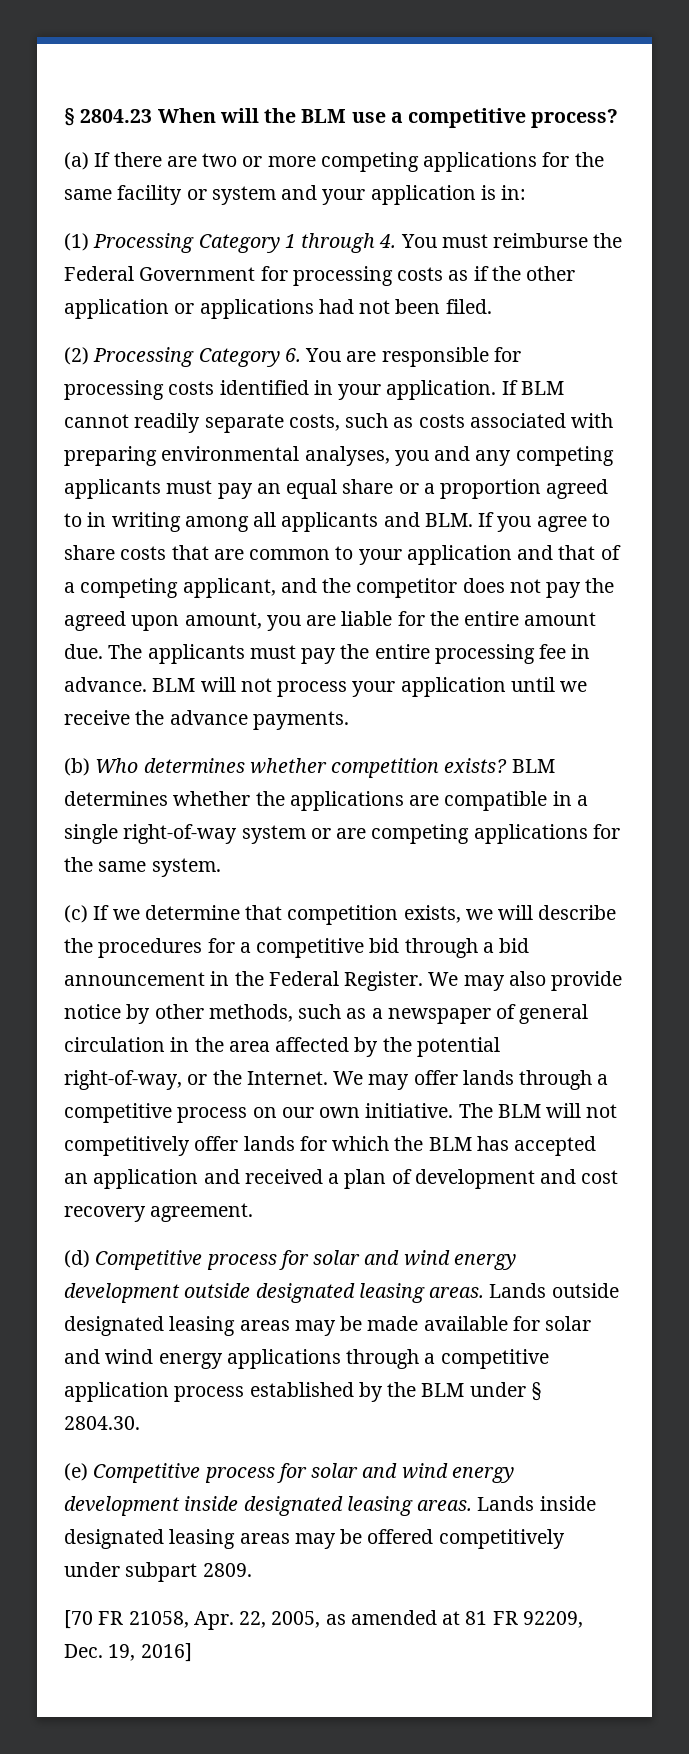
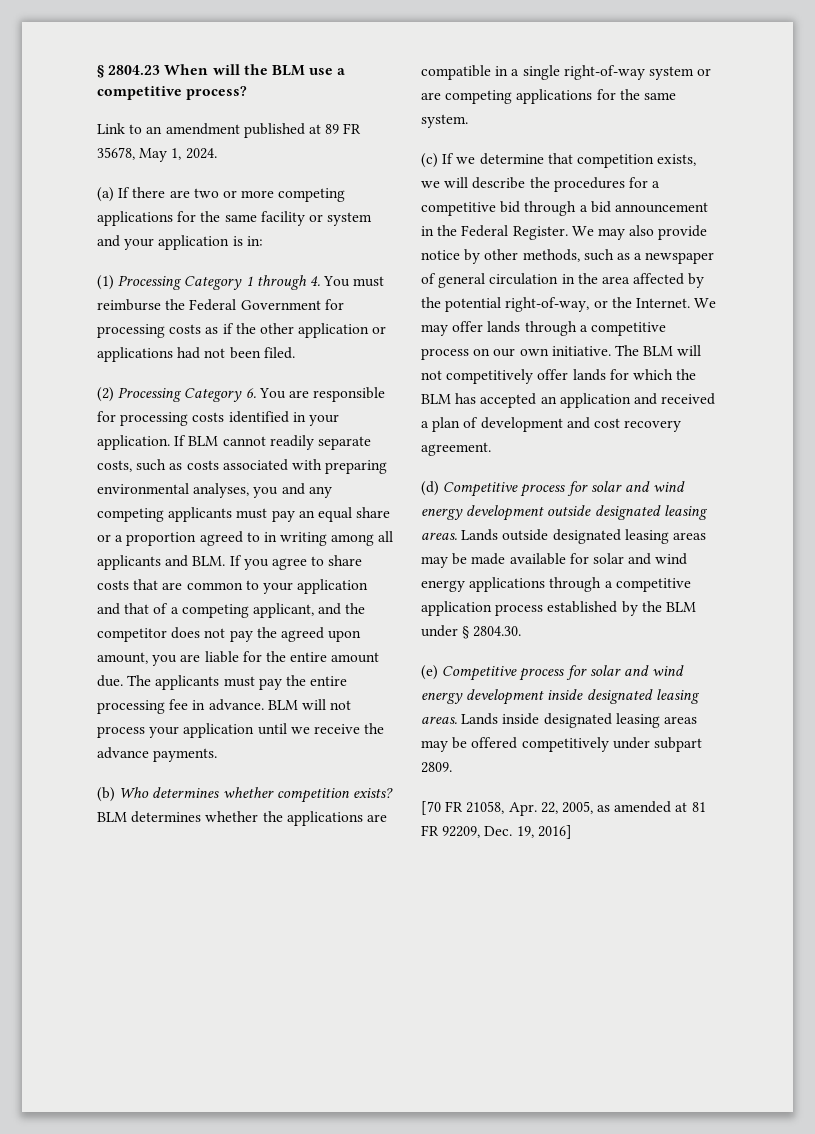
+ Link to an amendment published at 89 FR 35678, May 1, 2024.

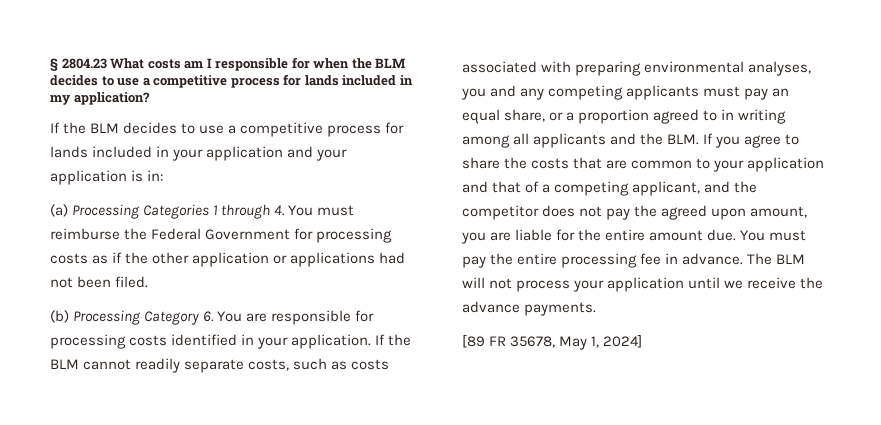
- § 2804.23 When will the BLM use a competitive process?
- Link to an amendment published at 89 FR 35678, May 1, 2024.
- (a) If there are two or more competing applications for the same facility or system and your application is in:
+ § 2804.23 What costs am I responsible for when the BLM decides to use a competitive process for lands included in my application?
+ If the BLM decides to use a competitive process for lands included in your application and your application is in:
- (1) Processing Category 1 through 4. You must reimburse the Federal Government for processing costs as if the other application or applications had not been filed.
+ (a) Processing Categories 1 through 4. You must reimburse the Federal Government for processing costs as if the other application or applications had not been filed.
- (2) Processing Category 6. You are responsible for processing costs identified in your application.
+ (b) Processing Category 6. You are responsible for processing costs identified in your application.
- If BLM cannot readily separate costs, such as costs associated with preparing environmental analyses, you and any competing applicants must pay an equal share or a proportion agreed to in writing among all applicants and BLM. If you agree to share costs that are common to your application and that of a competing applicant, and the competitor does not pay the agreed upon amount, you are liable for the entire amount due.
+ If the BLM cannot readily separate costs, such as costs associated with preparing environmental analyses, you and any competing applicants must pay an equal share, or a proportion agreed to in writing among all applicants and the BLM. If you agree to share the costs that are common to your application and that of a competing applicant, and the competitor does not pay the agreed upon amount, you are liable for the entire amount due.
- The applicants must pay the entire processing fee in advance.
+ You must pay the entire processing fee in advance.
- BLM will not process your application until we receive the advance payments.
+ The BLM will not process your application until we receive the advance payments.
- (b) Who determines whether competition exists? BLM determines whether the applications are compatible in a single right-of-way system or are competing applications for the same system.
- (c) If we determine that competition exists, we will describe the procedures for a competitive bid through a bid announcement in the Federal Register. We may also provide notice by other methods, such as a newspaper of general circulation in the area affected by the potential right-of-way, or the Internet. We may offer lands through a competitive process on our own initiative. The BLM will not competitively offer lands for which the BLM has accepted an application and received a plan of development and cost recovery agreement.
- (d) Competitive process for solar and wind energy development outside designated leasing areas. Lands outside designated leasing areas may be made available for solar and wind energy applications through a competitive application process established by the BLM under § 2804.30.
- (e) Competitive process for solar and wind energy development inside designated leasing areas. Lands inside designated leasing areas may be offered competitively under subpart 2809.
- [70 FR 21058, Apr. 22, 2005, as amended at 81 FR 92209, Dec. 19, 2016]
+ [89 FR 35678, May 1, 2024]

